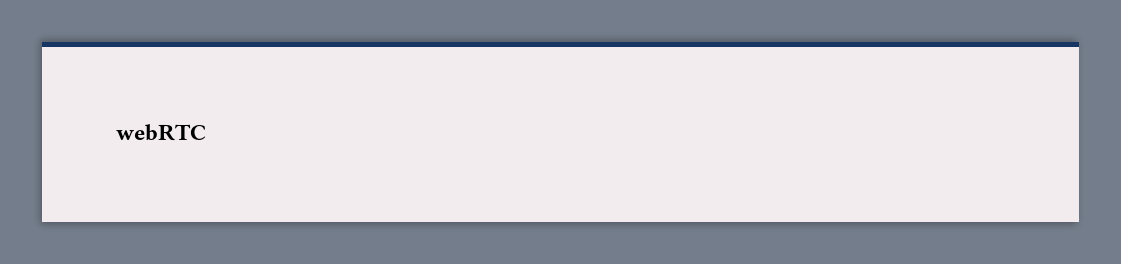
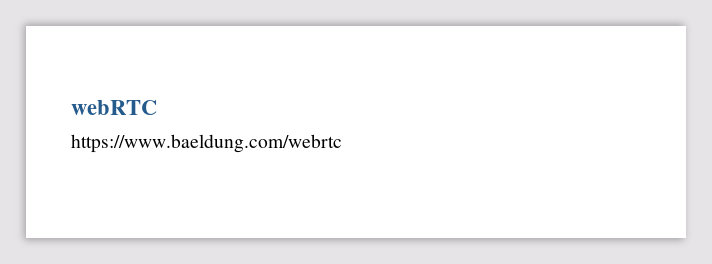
+ https://www.baeldung.com/webrtc

